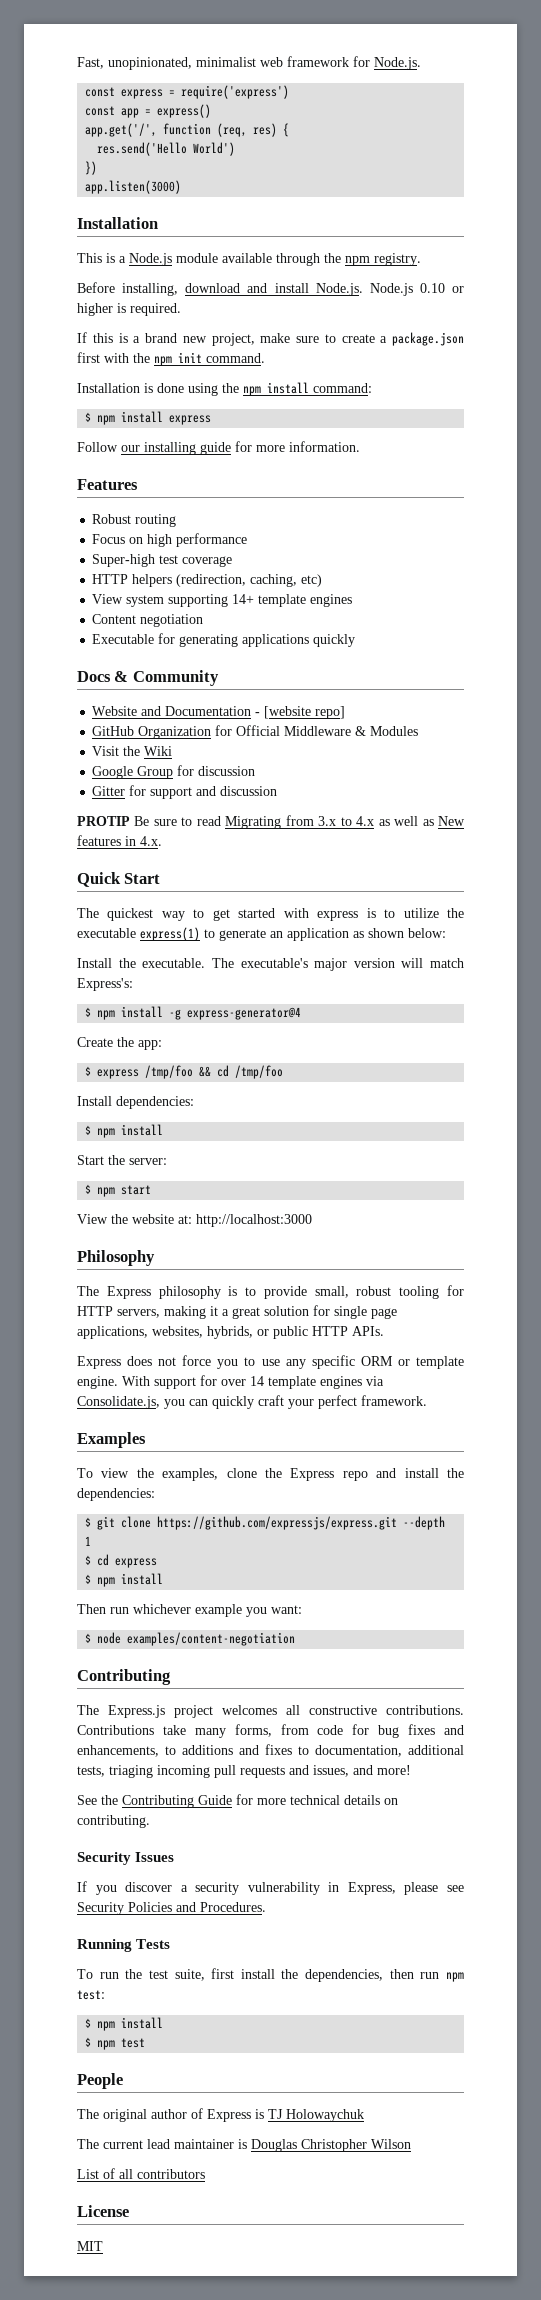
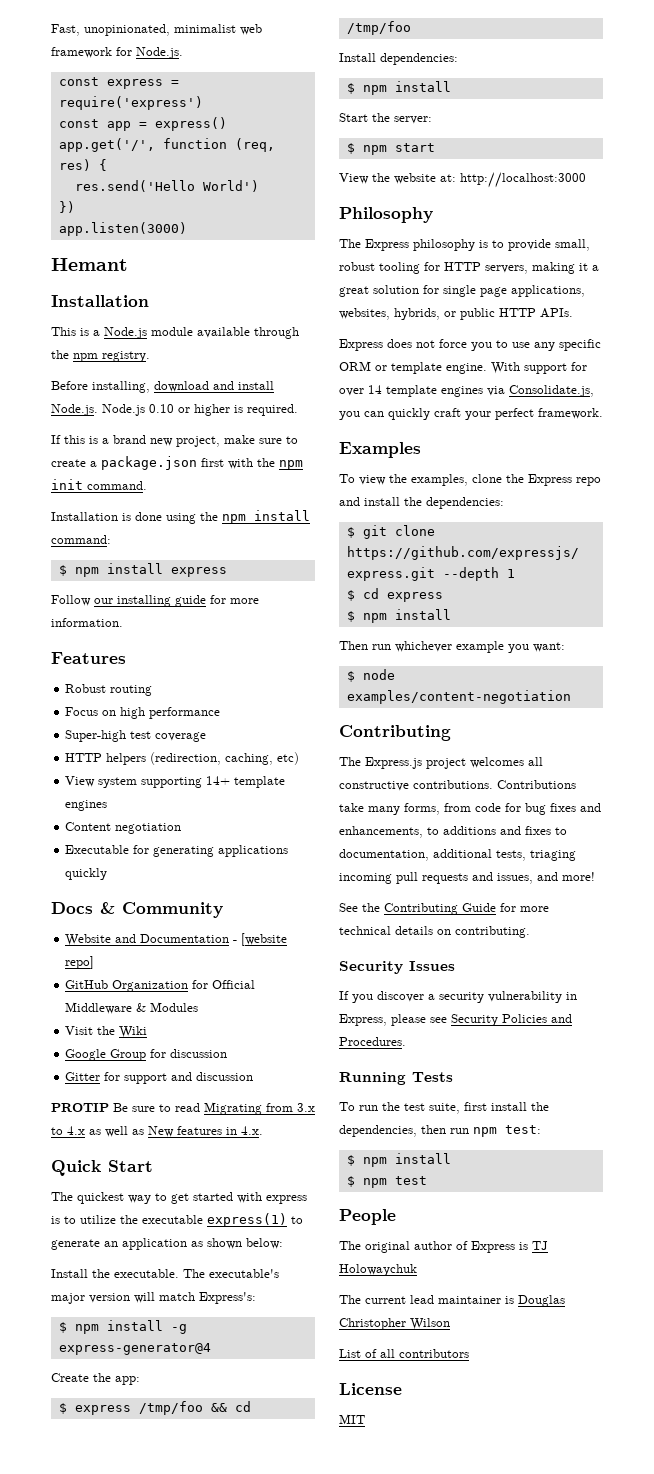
+ Hemant

